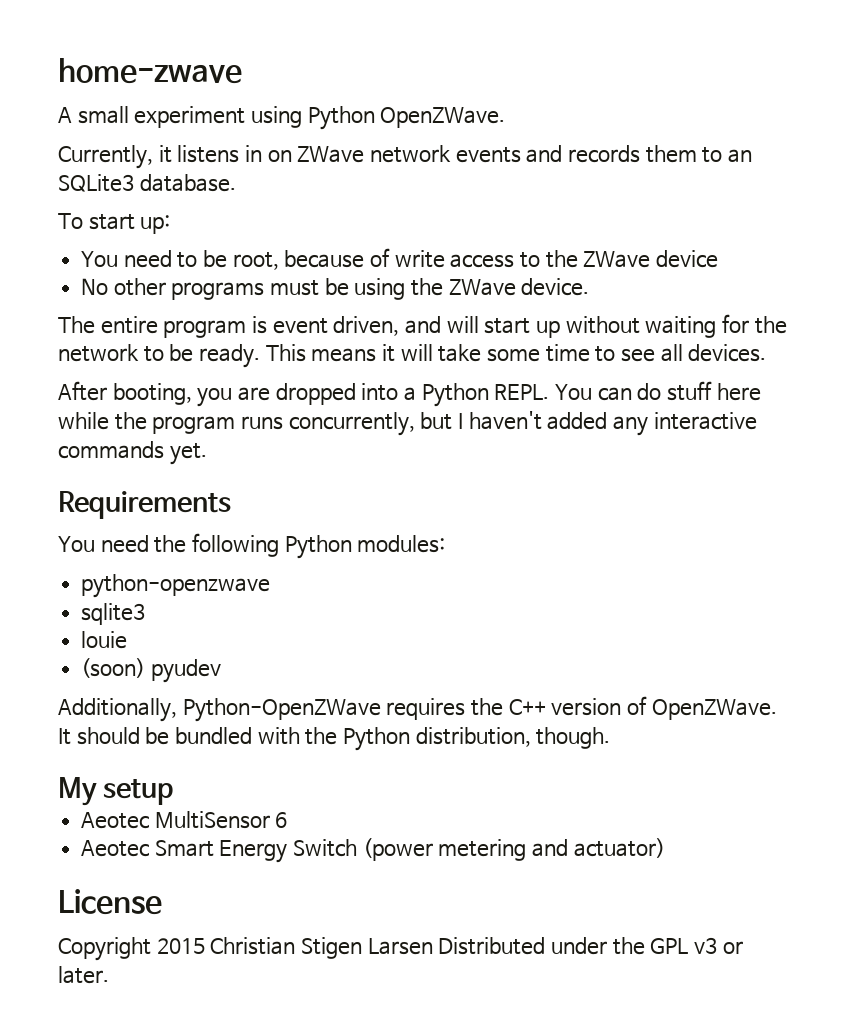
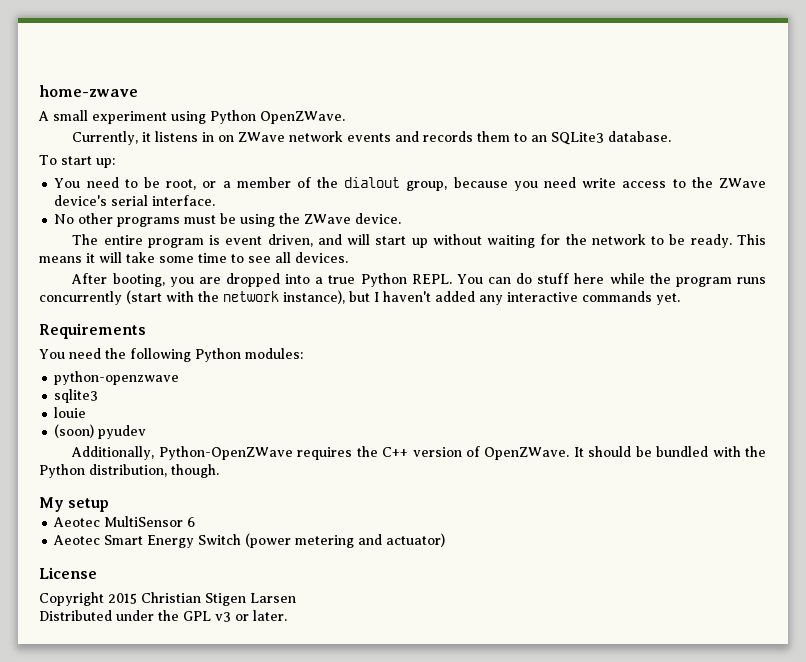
- You need to be root, because of write access to the ZWave device
+ You need to be root, or a member of the dialout group, because you need write access to the ZWave device's serial interface.
- After booting, you are dropped into a Python REPL.
+ After booting, you are dropped into a true Python REPL.
- You can do stuff here while the program runs concurrently, but I haven't added any interactive commands yet.
+ You can do stuff here while the program runs concurrently (start with the network instance), but I haven't added any interactive commands yet.
- Copyright 2015 Christian Stigen Larsen Distributed under the GPL v3 or later.
+ Copyright 2015 Christian Stigen Larsen
+ Distributed under the GPL v3 or later.

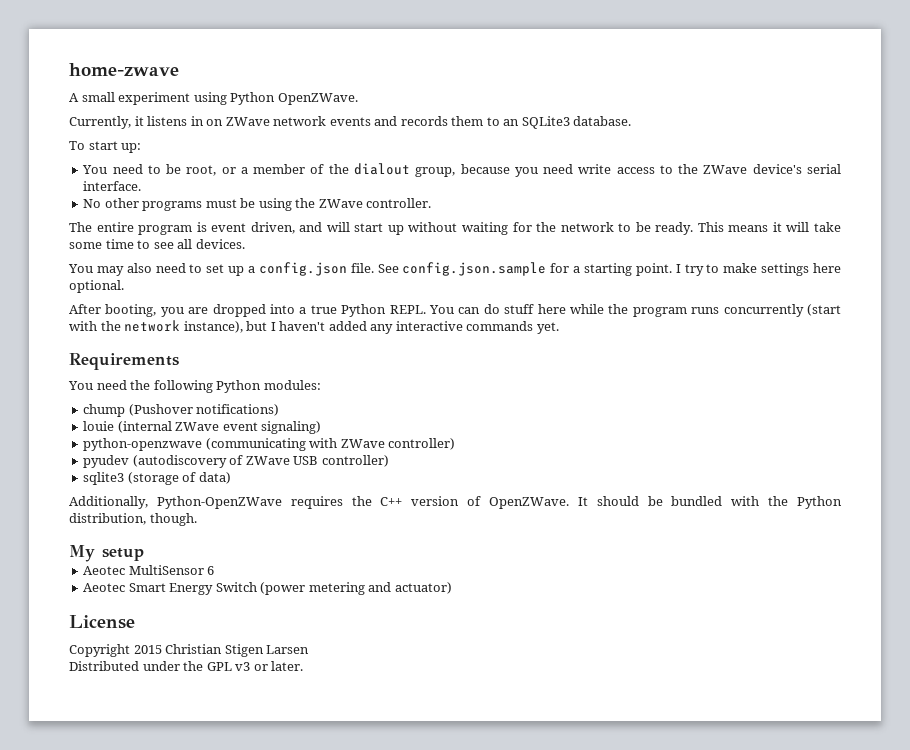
- No other programs must be using the ZWave device.
+ No other programs must be using the ZWave controller.
+ You may also need to set up a config.json file. See config.json.sample for a starting point. I try to make settings here optional.
- python-openzwave
- sqlite3
- louie
- (soon) pyudev
+ chump (Pushover notifications)
+ louie (internal ZWave event signaling)
+ python-openzwave (communicating with ZWave controller)
+ pyudev (autodiscovery of ZWave USB controller)
+ sqlite3 (storage of data)

